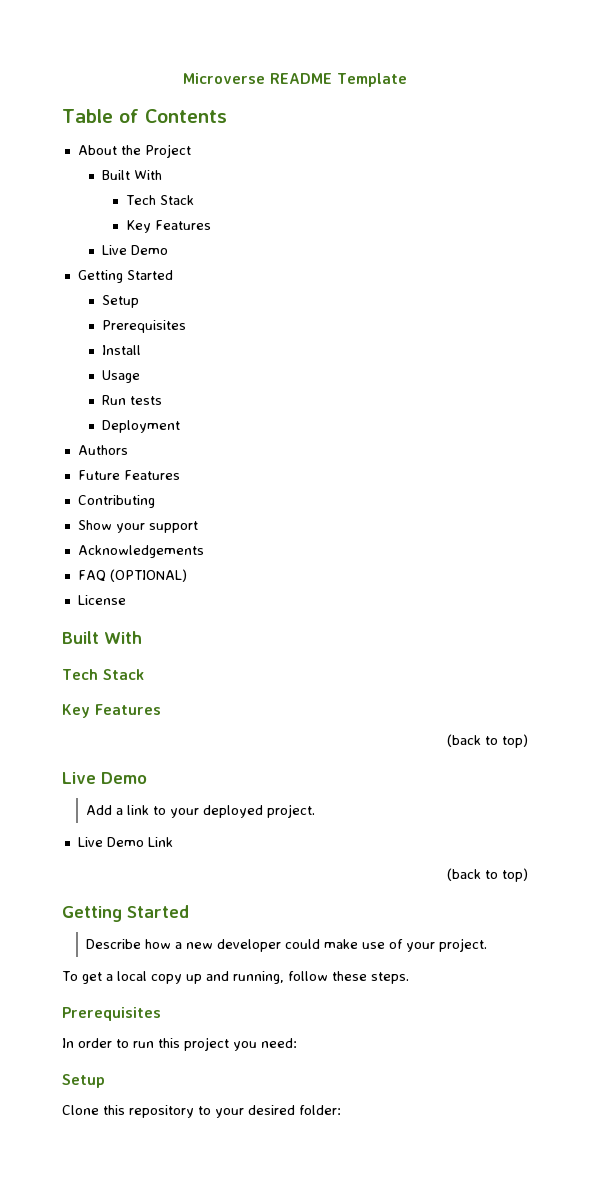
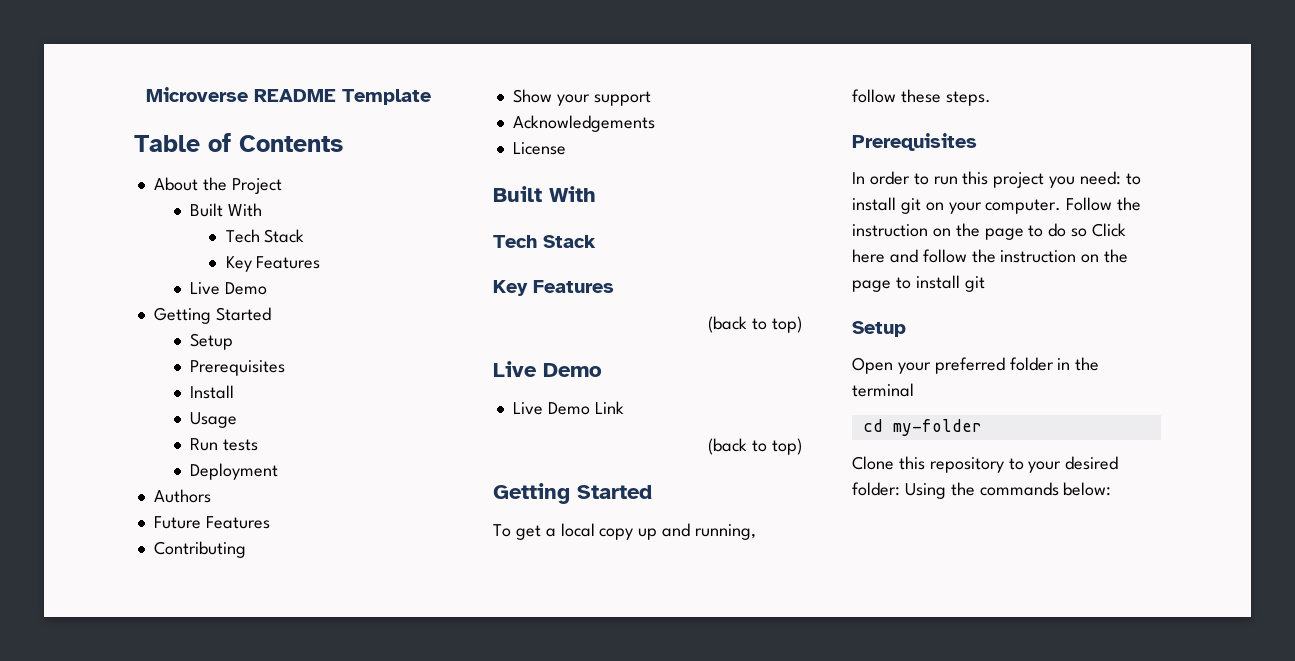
- FAQ (OPTIONAL)
- Add a link to your deployed project.
- Describe how a new developer could make use of your project.
- In order to run this project you need:
+ In order to run this project you need: to install git on your computer. Follow the instruction on the page to do so Click here and follow the instruction on the page to install git
  Setup
+ Open your preferred folder in the terminal
+ cd my-folder
- Clone this repository to your desired folder:
+ Clone this repository to your desired folder: Using the commands below:

